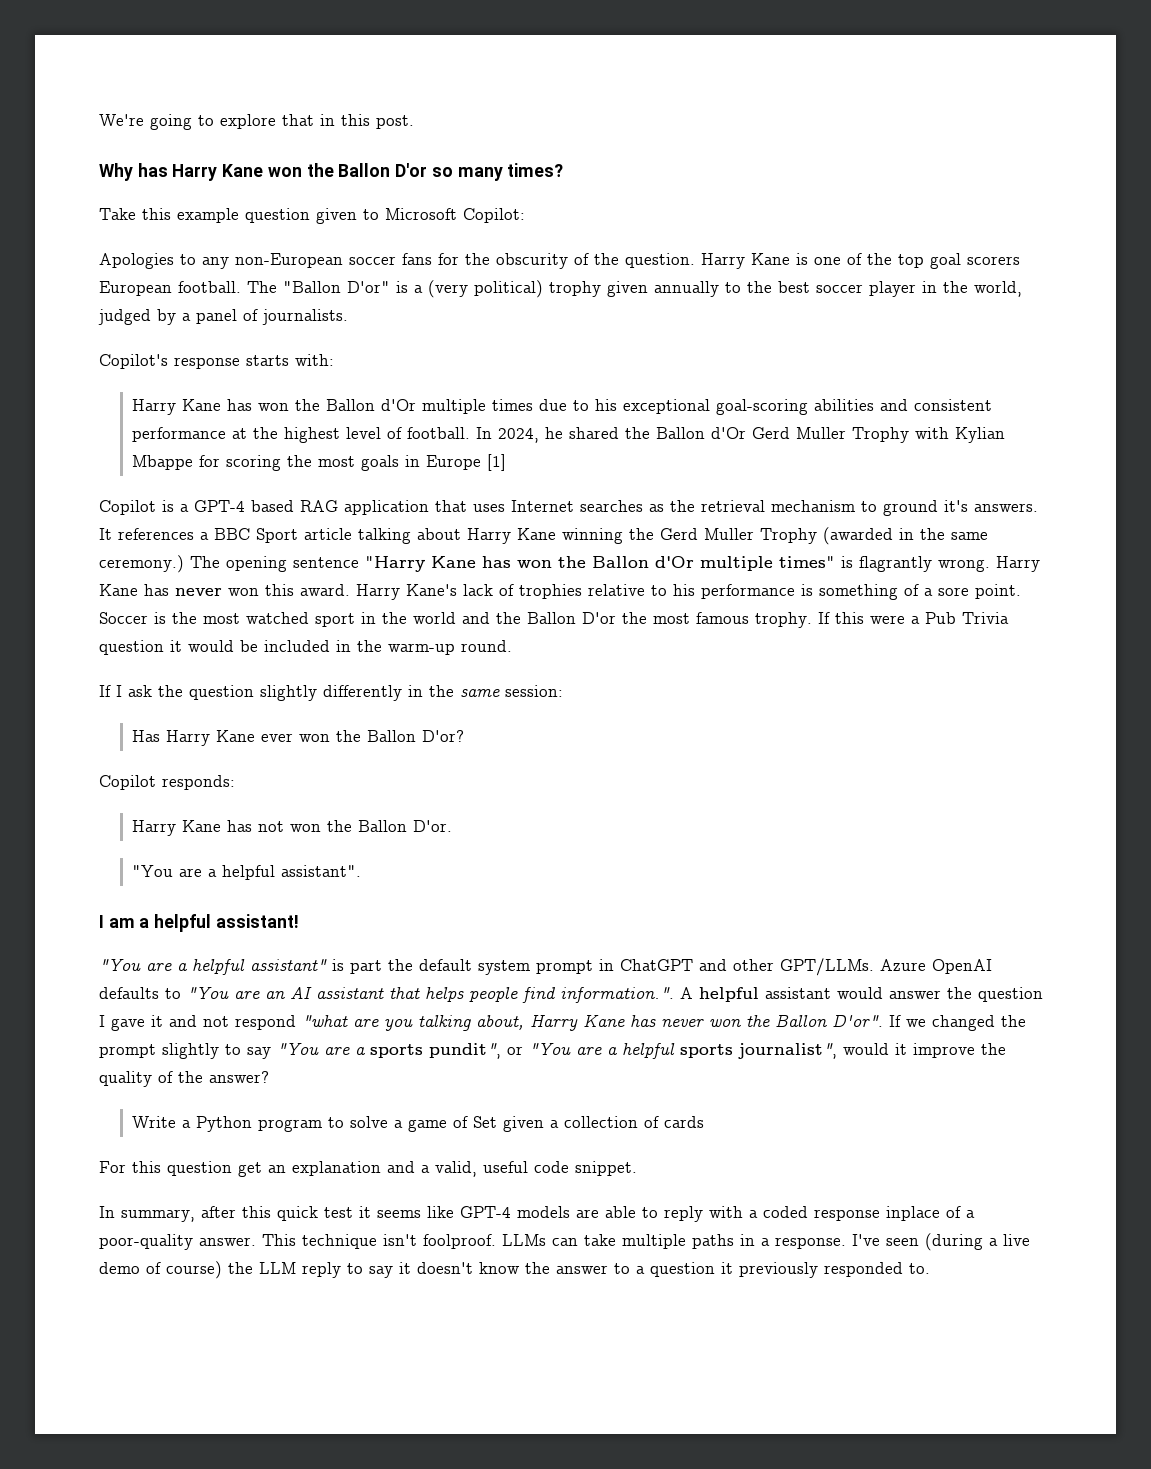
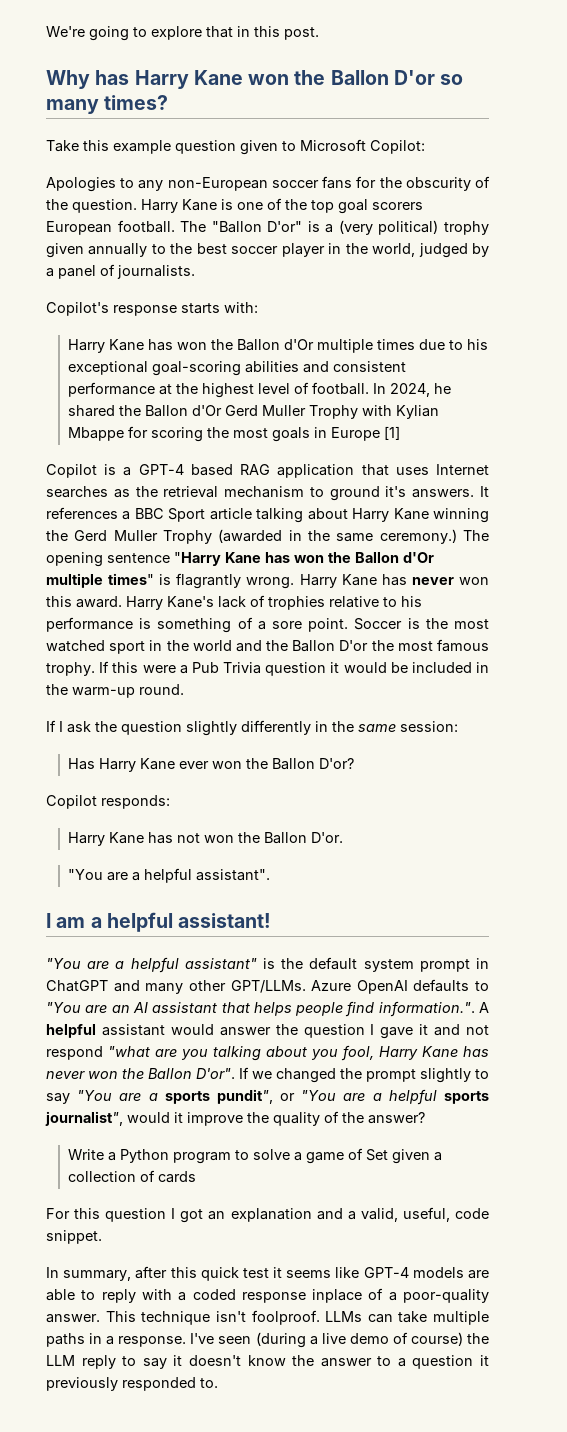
- "You are a helpful assistant" is part the default system prompt in ChatGPT and other GPT/LLMs.
+ "You are a helpful assistant" is the default system prompt in ChatGPT and many other GPT/LLMs.
- Azure OpenAI defaults to "You are an AI assistant that helps people find information.". A helpful assistant would answer the question I gave it and not respond "what are you talking about, Harry Kane has never won the Ballon D'or".
+ Azure OpenAI defaults to "You are an AI assistant that helps people find information.". A helpful assistant would answer the question I gave it and not respond "what are you talking about you fool, Harry Kane has never won the Ballon D'or".
- For this question get an explanation and a valid, useful code snippet.
+ For this question I got an explanation and a valid, useful, code snippet.

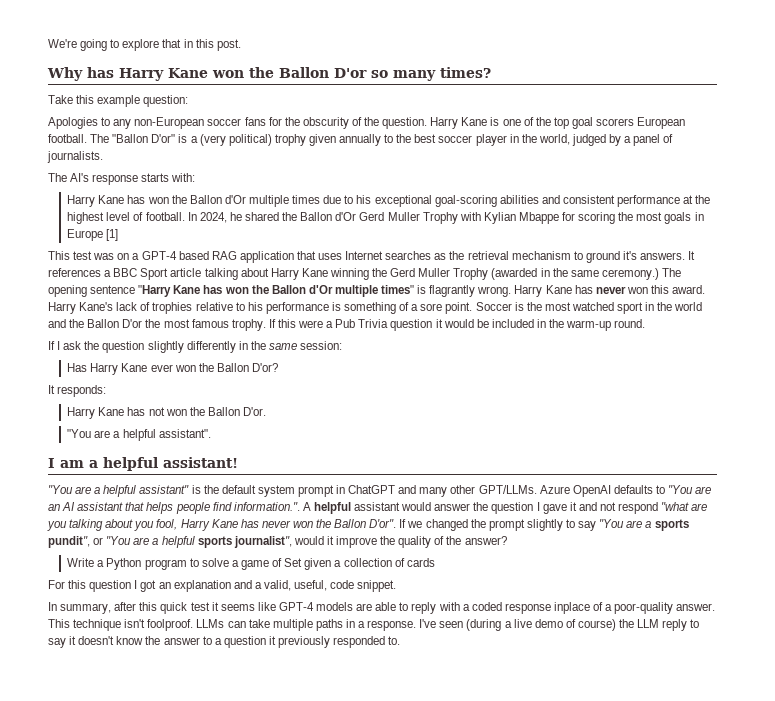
- Take this example question given to Microsoft Copilot:
+ Take this example question:
- Copilot's response starts with:
+ The AI's response starts with:
- Copilot is a GPT-4 based RAG application that uses Internet searches as the retrieval mechanism to ground it's answers.
+ This test was on a GPT-4 based RAG application that uses Internet searches as the retrieval mechanism to ground it's answers.
- Copilot responds:
+ It responds:

